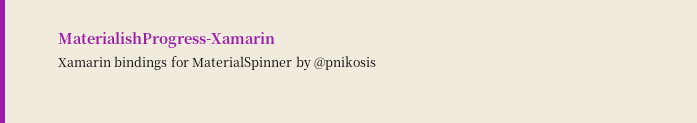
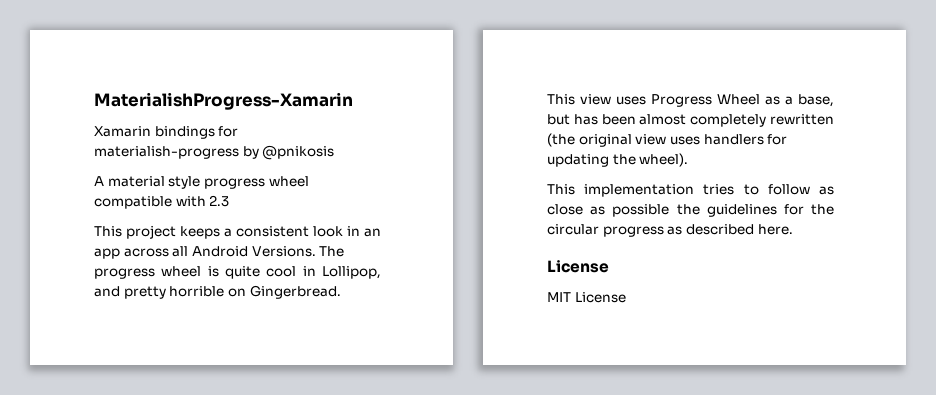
- Xamarin bindings for MaterialSpinner by @pnikosis
+ Xamarin bindings for materialish-progress by @pnikosis
+ A material style progress wheel compatible with 2.3
+ This project keeps a consistent look in an app across all Android Versions. The progress wheel is quite cool in Lollipop, and pretty horrible on Gingerbread.
+ This view uses Progress Wheel as a base, but has been almost completely rewritten (the original view uses handlers for updating the wheel).
+ This implementation tries to follow as close as possible the guidelines for the circular progress as described here.
+ License
+ MIT License

